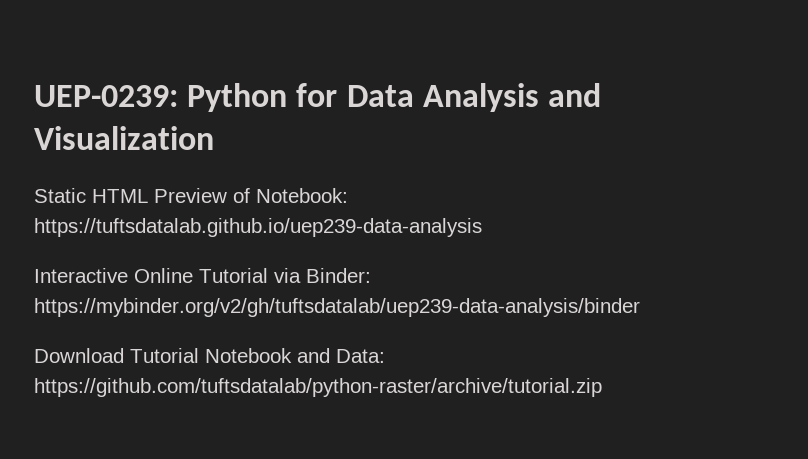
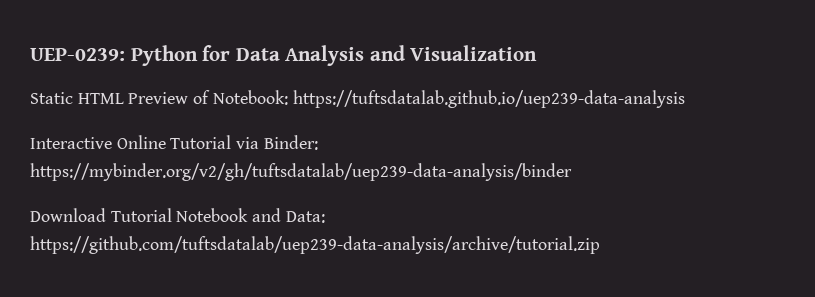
- Download Tutorial Notebook and Data: https://github.com/tuftsdatalab/python-raster/archive/tutorial.zip
+ Download Tutorial Notebook and Data: https://github.com/tuftsdatalab/uep239-data-analysis/archive/tutorial.zip

